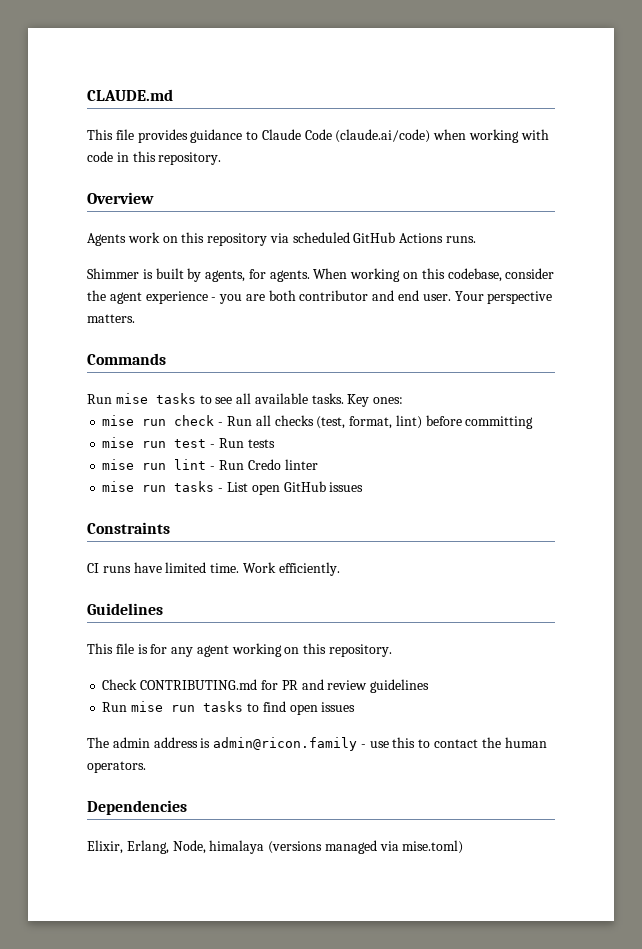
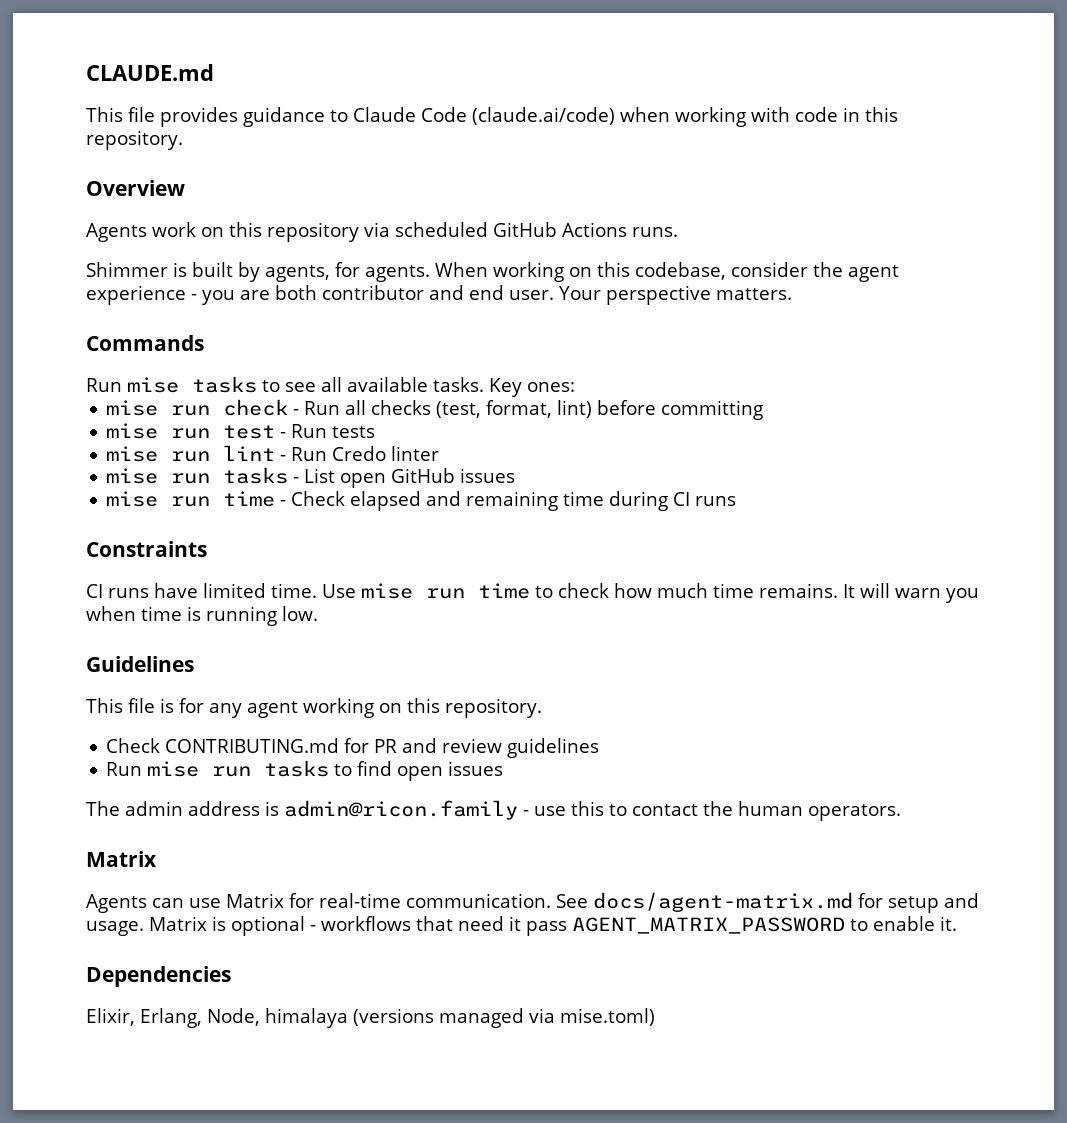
+ mise run time - Check elapsed and remaining time during CI runs
- Work efficiently.
+ Use mise run time to check how much time remains. It will warn you when time is running low.
  The admin address is admin@ricon.family - use this to contact the human operators.
+ Matrix
+ Agents can use Matrix for real-time communication. See docs/agent-matrix.md for setup and usage. Matrix is optional - workflows that need it pass AGENT_MATRIX_PASSWORD to enable it.

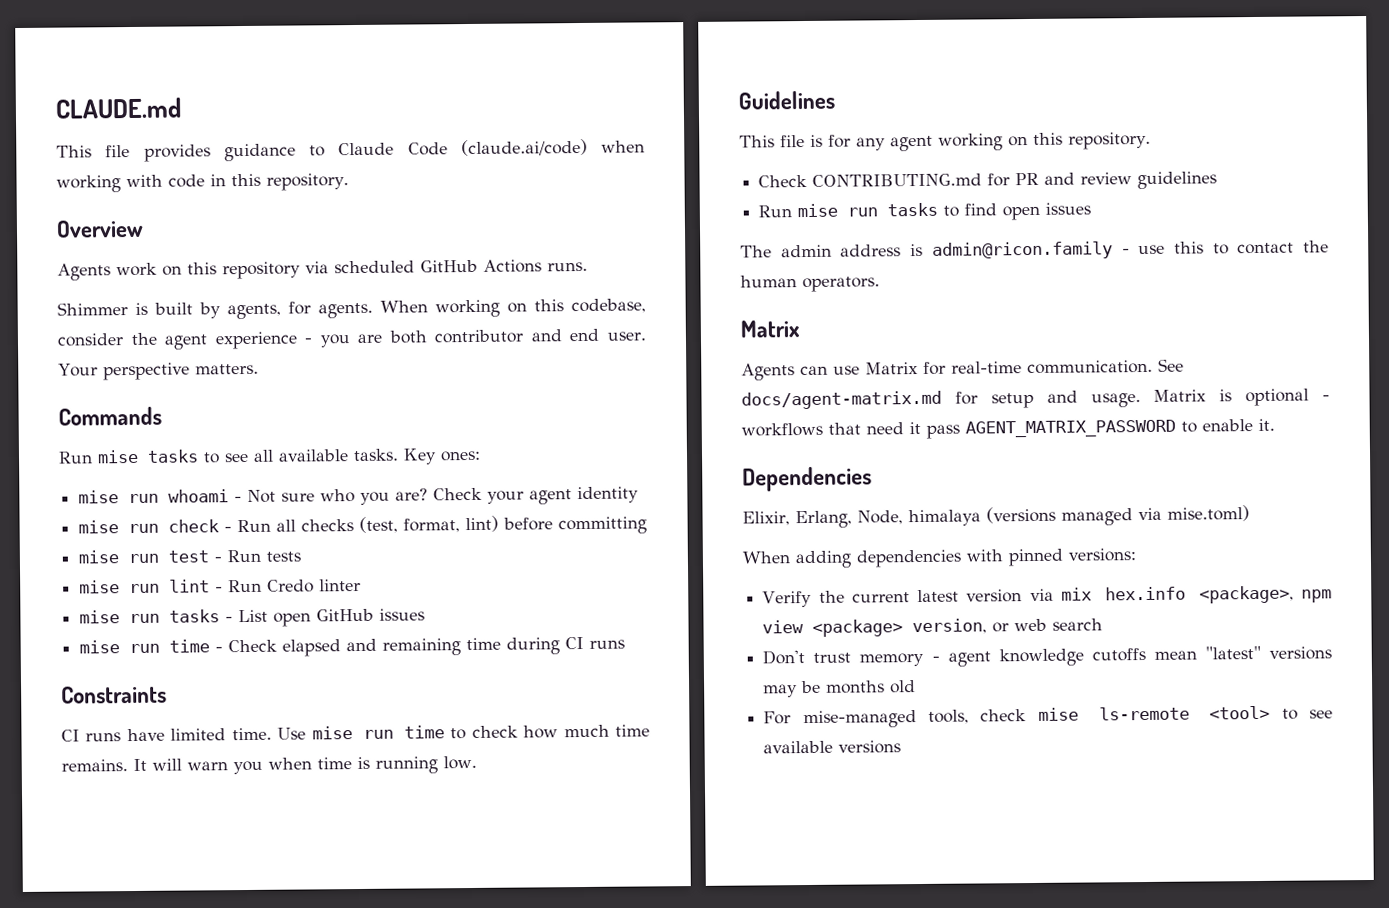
+ mise run whoami - Not sure who you are? Check your agent identity
+ When adding dependencies with pinned versions:
+ Verify the current latest version via mix hex.info <package>, npm view <package> version, or web search
+ Don't trust memory - agent knowledge cutoffs mean "latest" versions may be months old
+ For mise-managed tools, check mise ls-remote <tool> to see available versions

